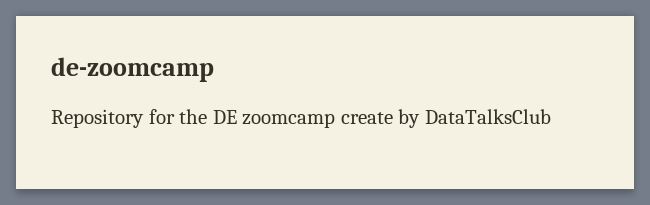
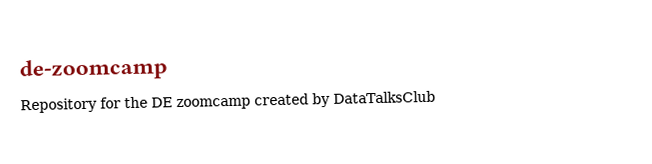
- Repository for the DE zoomcamp create by DataTalksClub
+ Repository for the DE zoomcamp created by DataTalksClub

